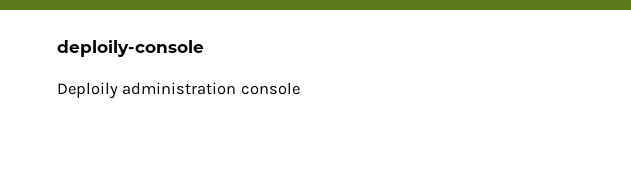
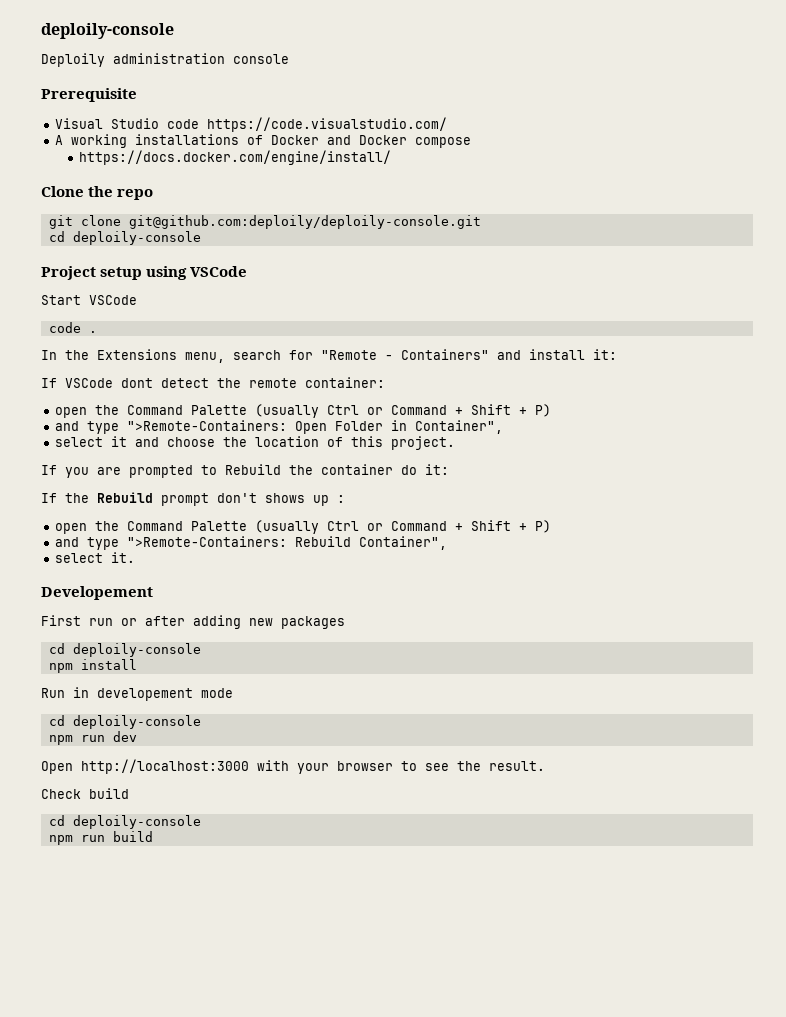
+ Prerequisite
+ Visual Studio code https://code.visualstudio.com/
+ A working installations of Docker and Docker compose
+ https://docs.docker.com/engine/install/
+ Clone the repo
+ git clone git@github.com:deploily/deploily-console.git
+ cd deploily-console
+ Project setup using VSCode
+ Start VSCode
+ code .
+ In the Extensions menu, search for "Remote - Containers" and install it:
+ If VSCode dont detect the remote container:
+ open the Command Palette (usually Ctrl or Command + Shift + P)
+ and type ">Remote-Containers: Open Folder in Container",
+ select it and choose the location of this project.
+ If you are prompted to Rebuild the container do it:
+ If the Rebuild prompt don't shows up :
+ open the Command Palette (usually Ctrl or Command + Shift + P)
+ and type ">Remote-Containers: Rebuild Container",
+ select it.
+ Developement
+ First run or after adding new packages
+ cd deploily-console
+ npm install
+ Run in developement mode
+ cd deploily-console
+ npm run dev
+ Open http://localhost:3000 with your browser to see the result.
+ Check build
+ cd deploily-console
+ npm run build

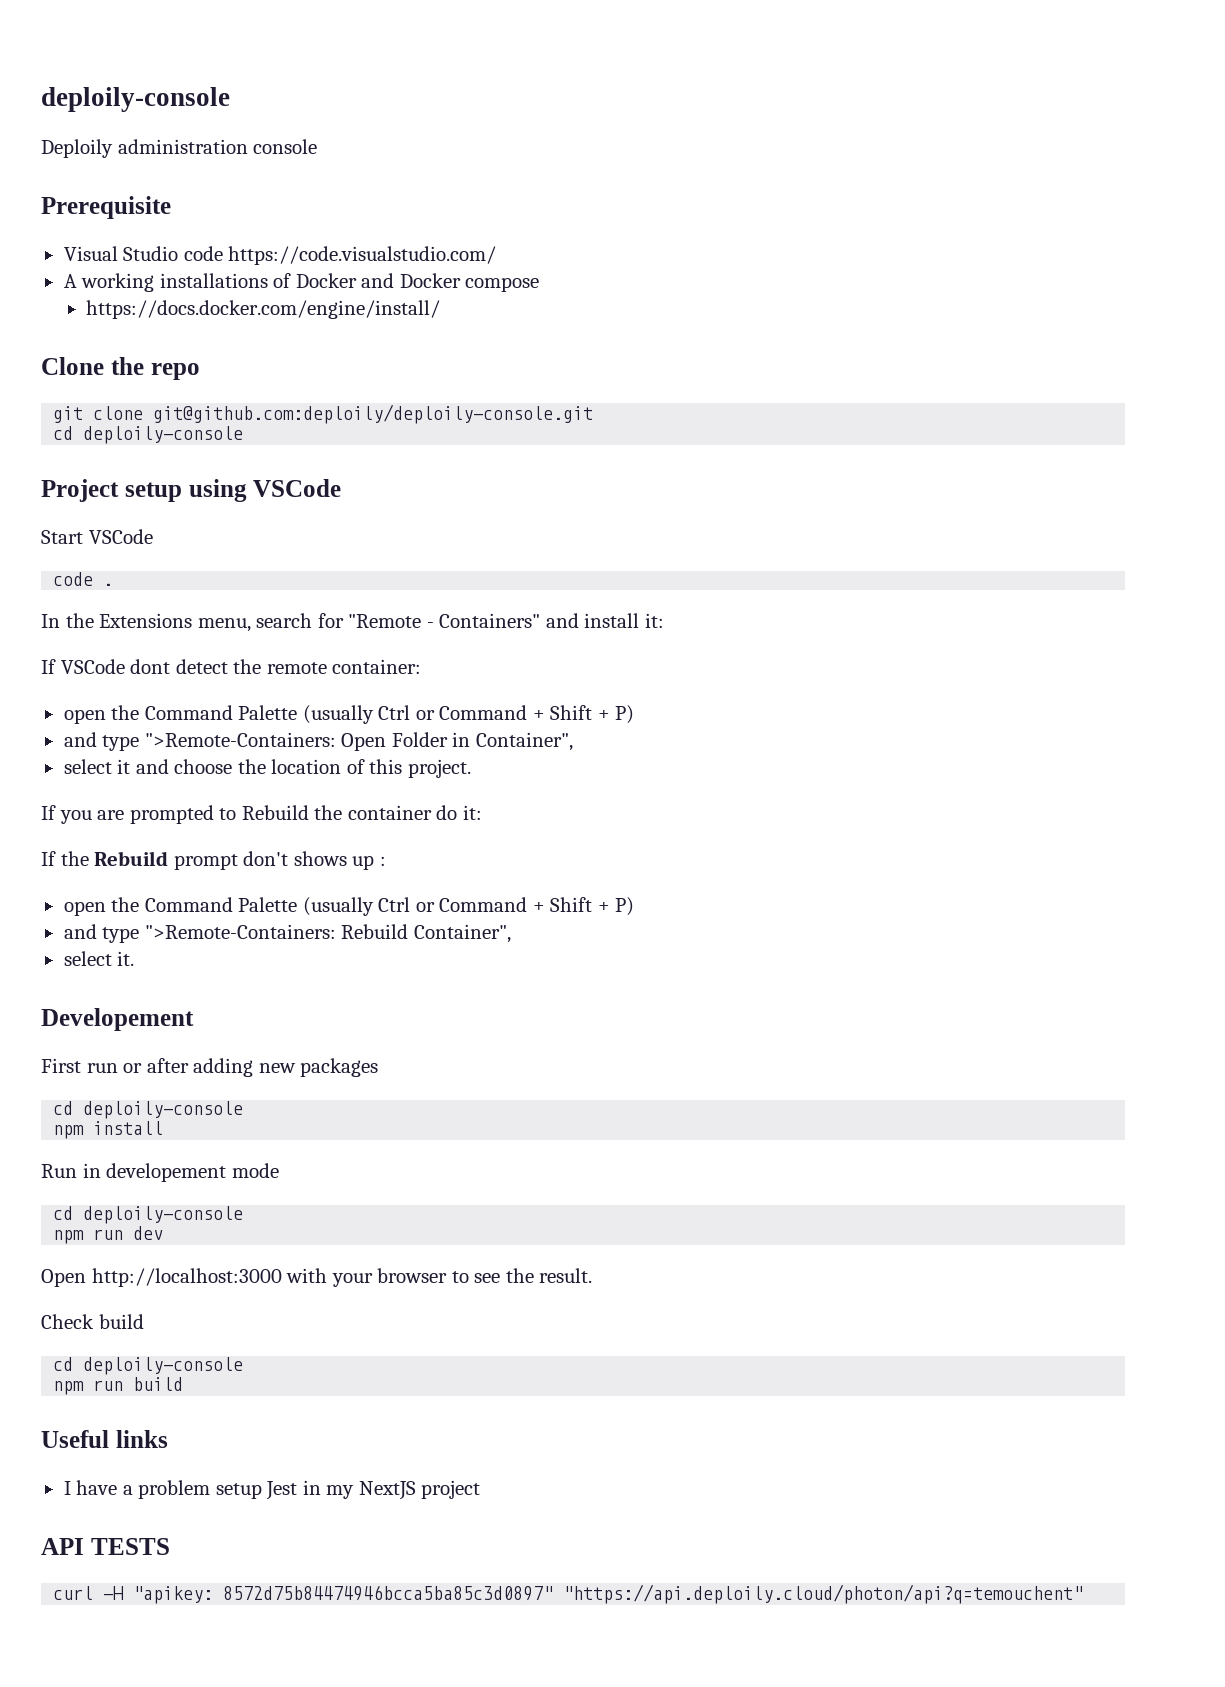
+ Useful links
+ I have a problem setup Jest in my NextJS project
+ API TESTS
+ curl -H "apikey: 8572d75b84474946bcca5ba85c3d0897" "https://api.deploily.cloud/photon/api?q=temouchent"

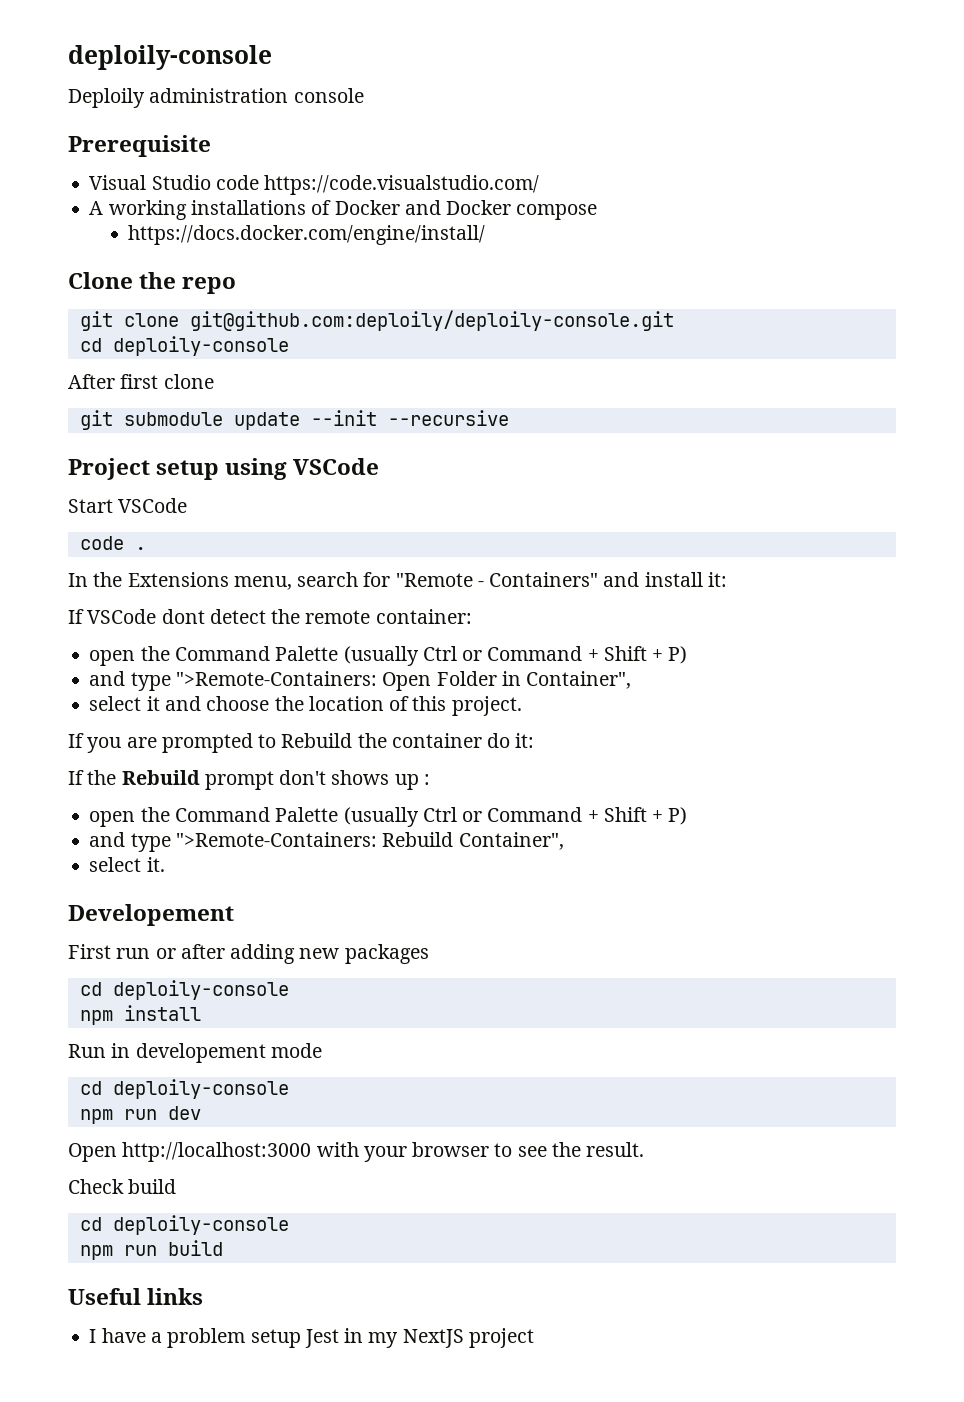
+ After first clone
+ git submodule update --init --recursive
- API TESTS
- curl -H "apikey: 8572d75b84474946bcca5ba85c3d0897" "https://api.deploily.cloud/photon/api?q=temouchent"

